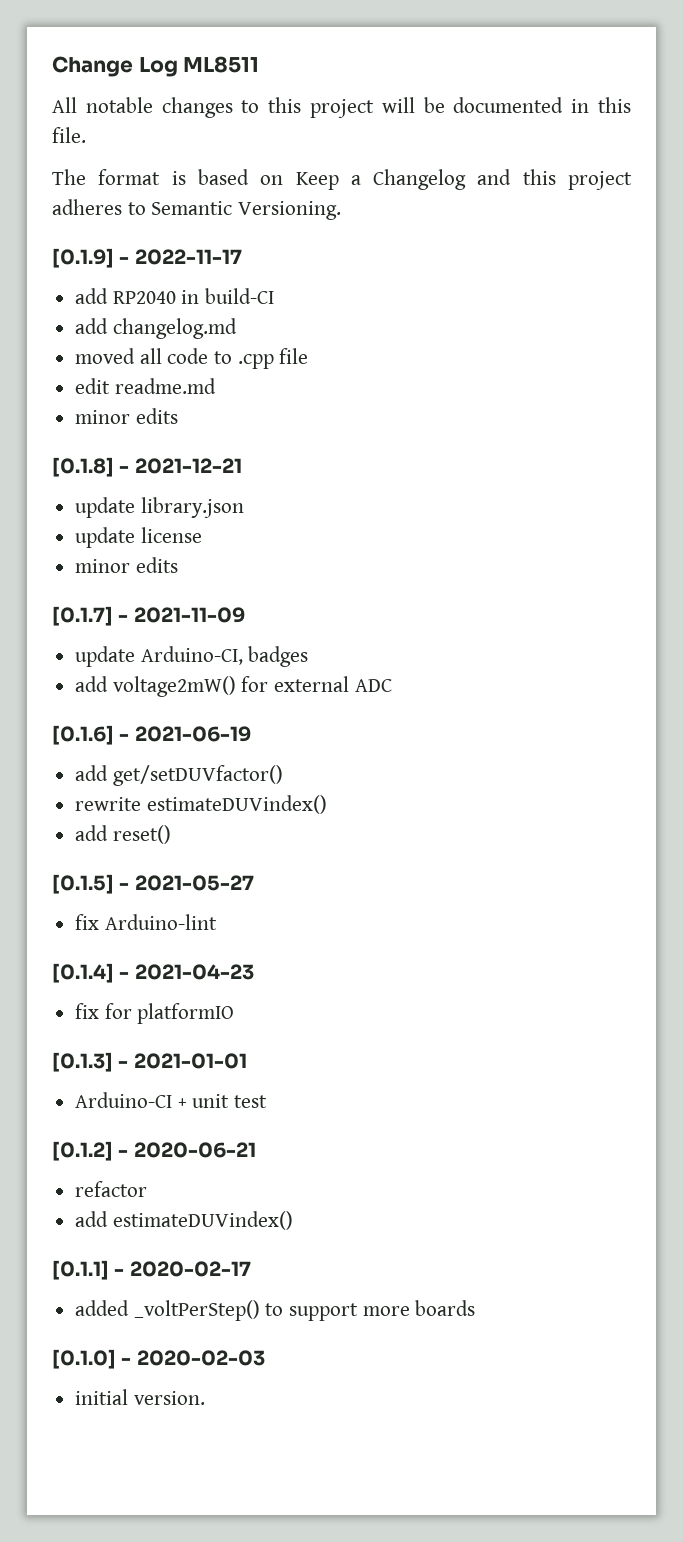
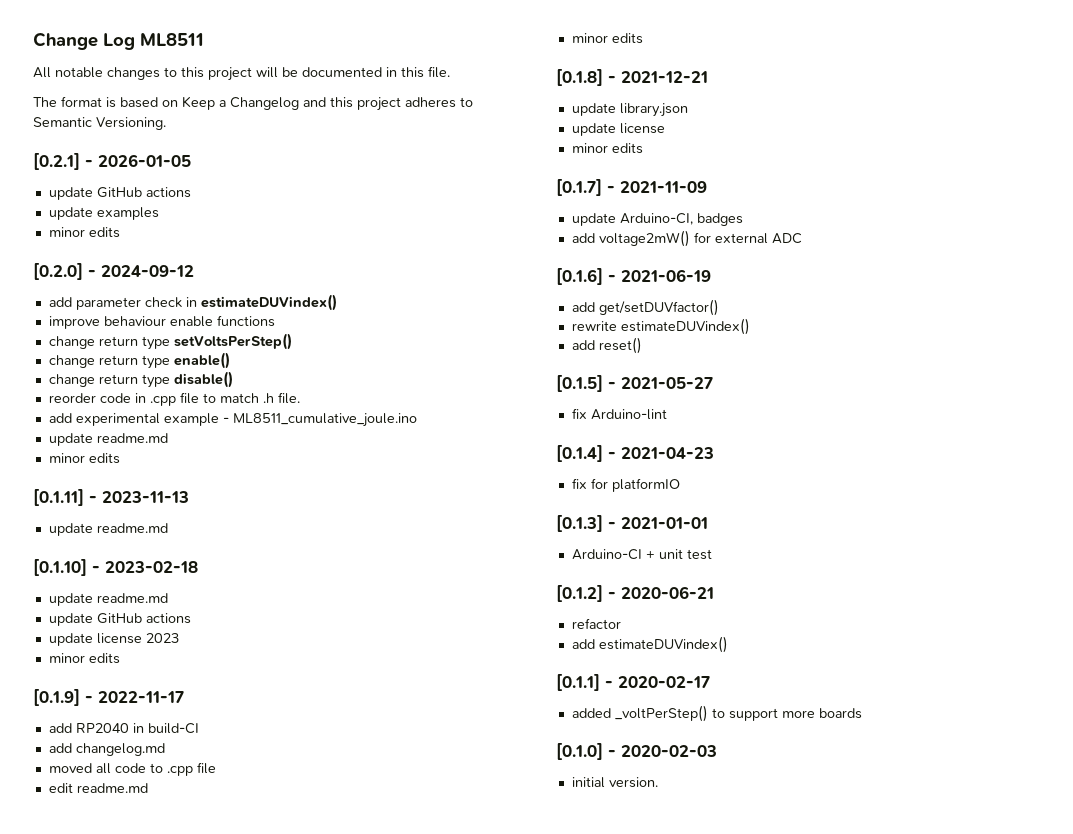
+ [0.2.1] - 2026-01-05
+ update GitHub actions
+ update examples
+ minor edits
+ [0.2.0] - 2024-09-12
+ add parameter check in estimateDUVindex()
+ improve behaviour enable functions
+ change return type setVoltsPerStep()
+ change return type enable()
+ change return type disable()
+ reorder code in .cpp file to match .h file.
+ add experimental example - ML8511_cumulative_joule.ino
+ update readme.md
+ minor edits
+ [0.1.11] - 2023-11-13
+ update readme.md
+ [0.1.10] - 2023-02-18
+ update readme.md
+ update GitHub actions
+ update license 2023
+ minor edits

